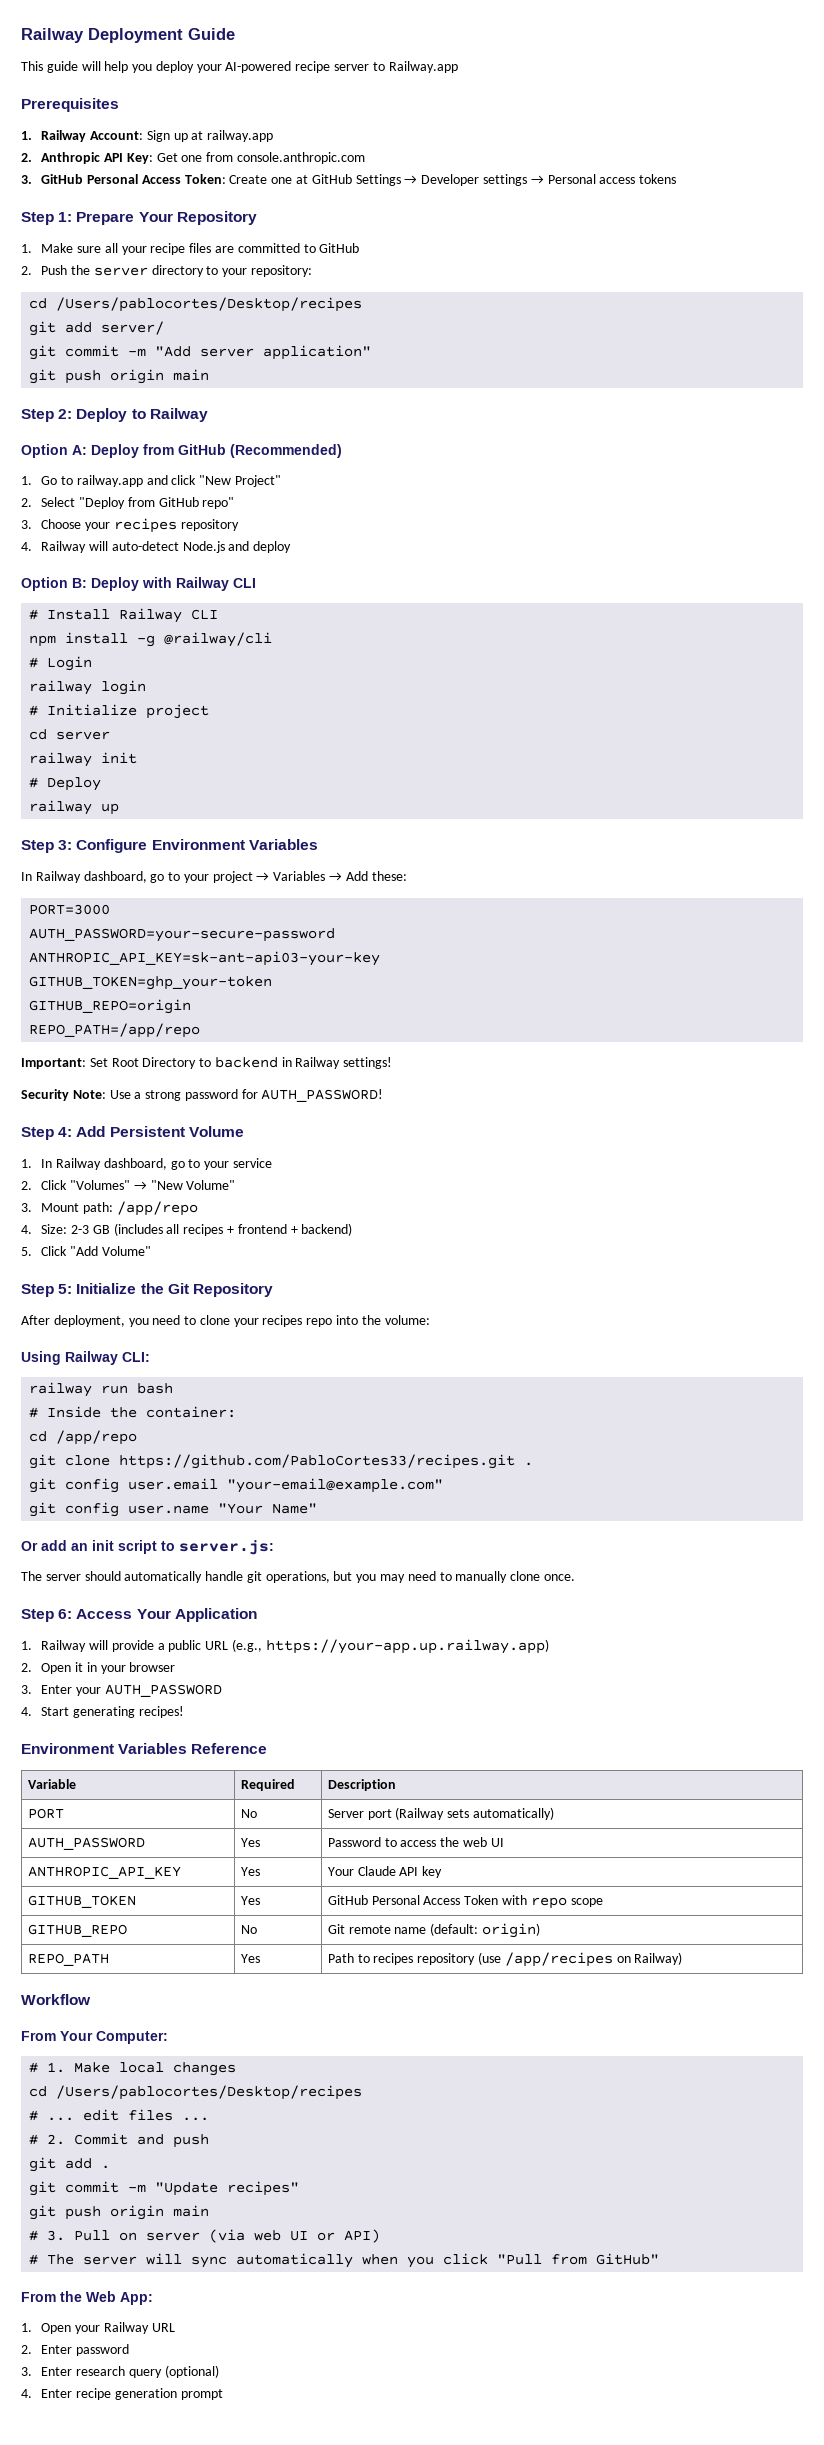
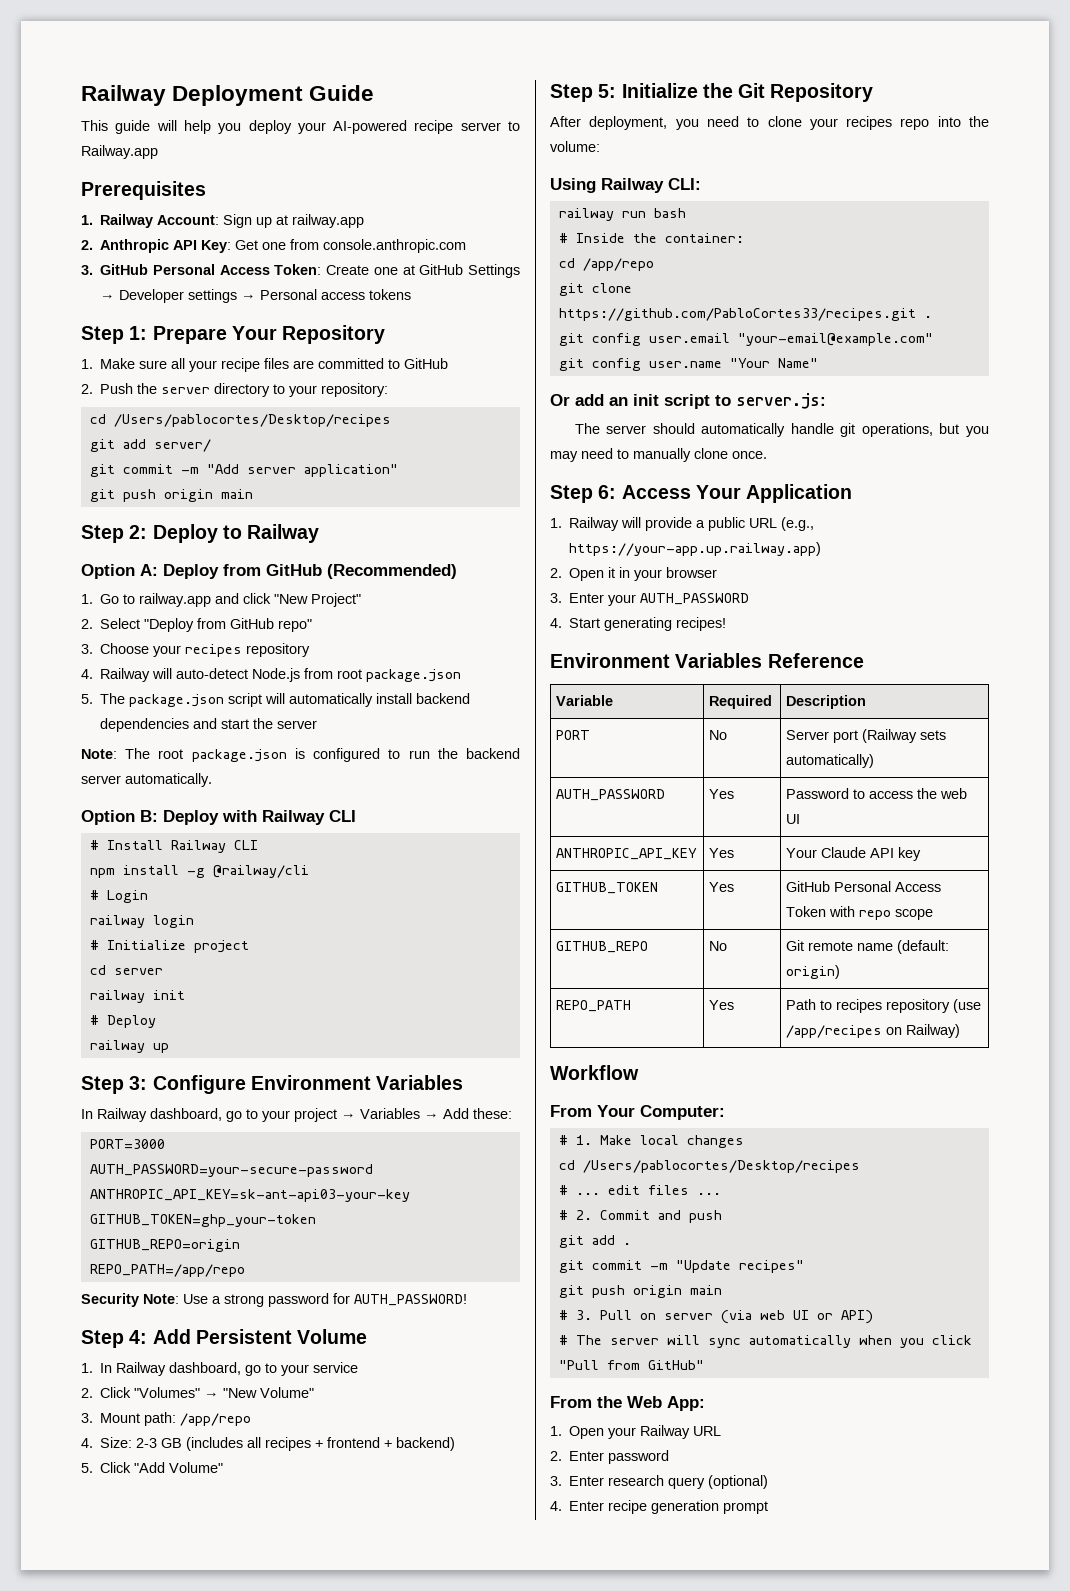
- 4. Railway will auto-detect Node.js and deploy
+ 4. Railway will auto-detect Node.js from root package.json
+ 5. The package.json script will automatically install backend dependencies and start the server
+ Note: The root package.json is configured to run the backend server automatically.
- Important: Set Root Directory to backend in Railway settings!

